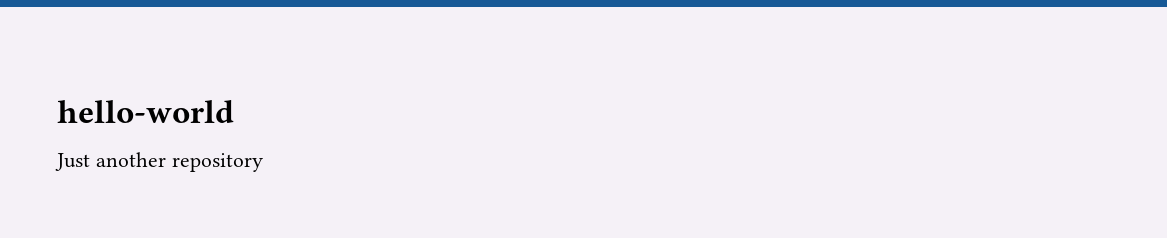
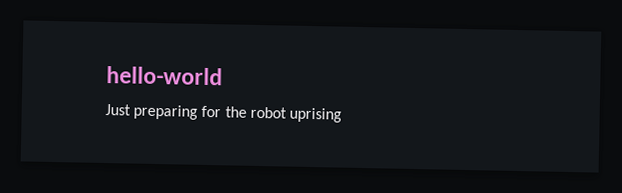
- Just another repository
+ Just preparing for the robot uprising

